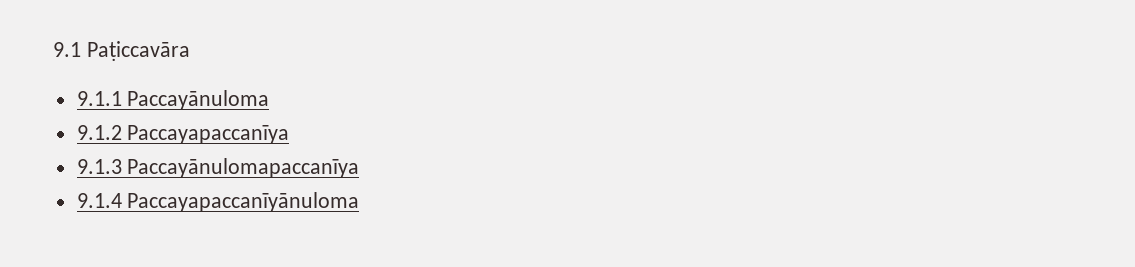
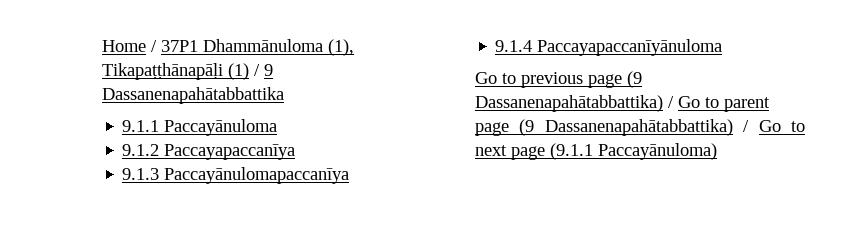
- 9.1 Paṭiccavāra
+ Home / 37P1 Dhammānuloma (1), Tikapaṭṭhānapāḷi (1) / 9 Dassanenapahātabbattika
+ Go to previous page (9 Dassanenapahātabbattika) / Go to parent page (9 Dassanenapahātabbattika) / Go to next page (9.1.1 Paccayānuloma)

